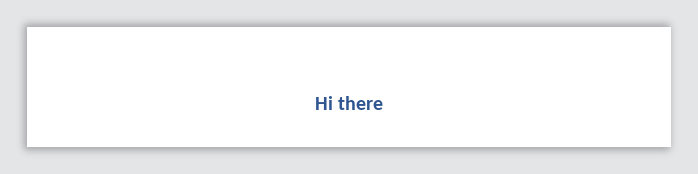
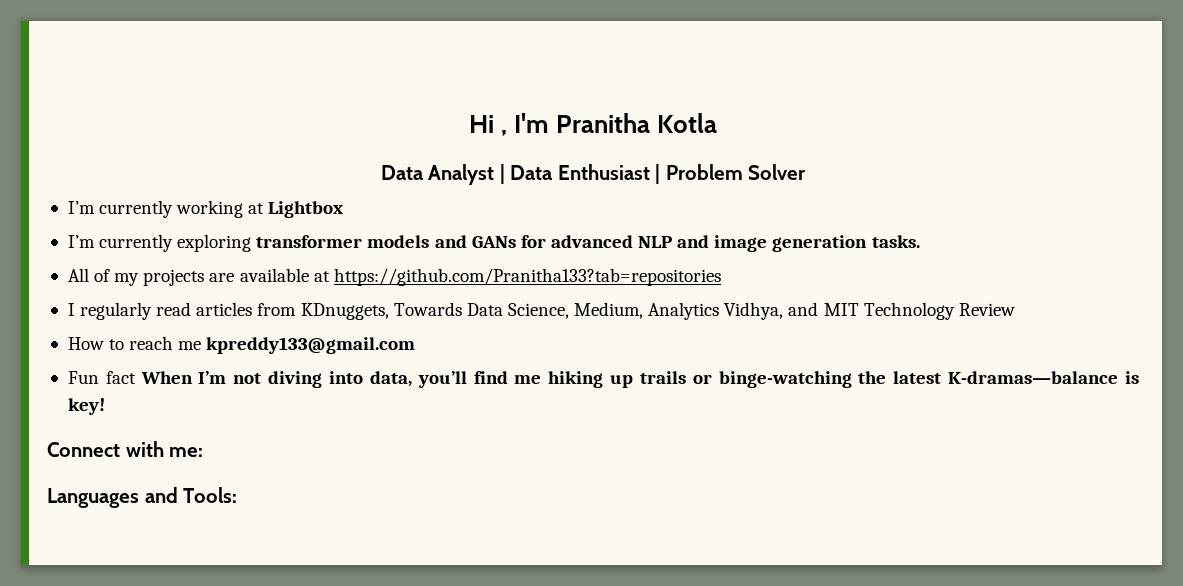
- Hi there
+ Hi , I'm Pranitha Kotla
+ Data Analyst | Data Enthusiast | Problem Solver
+ I’m currently working at Lightbox
+ I’m currently exploring transformer models and GANs for advanced NLP and image generation tasks.
+ All of my projects are available at https://github.com/Pranitha133?tab=repositories
+ I regularly read articles from KDnuggets, Towards Data Science, Medium, Analytics Vidhya, and MIT Technology Review
+ How to reach me kpreddy133@gmail.com
+ Fun fact When I’m not diving into data, you’ll find me hiking up trails or binge-watching the latest K-dramas—balance is key!
+ Connect with me:
+ Languages and Tools:

